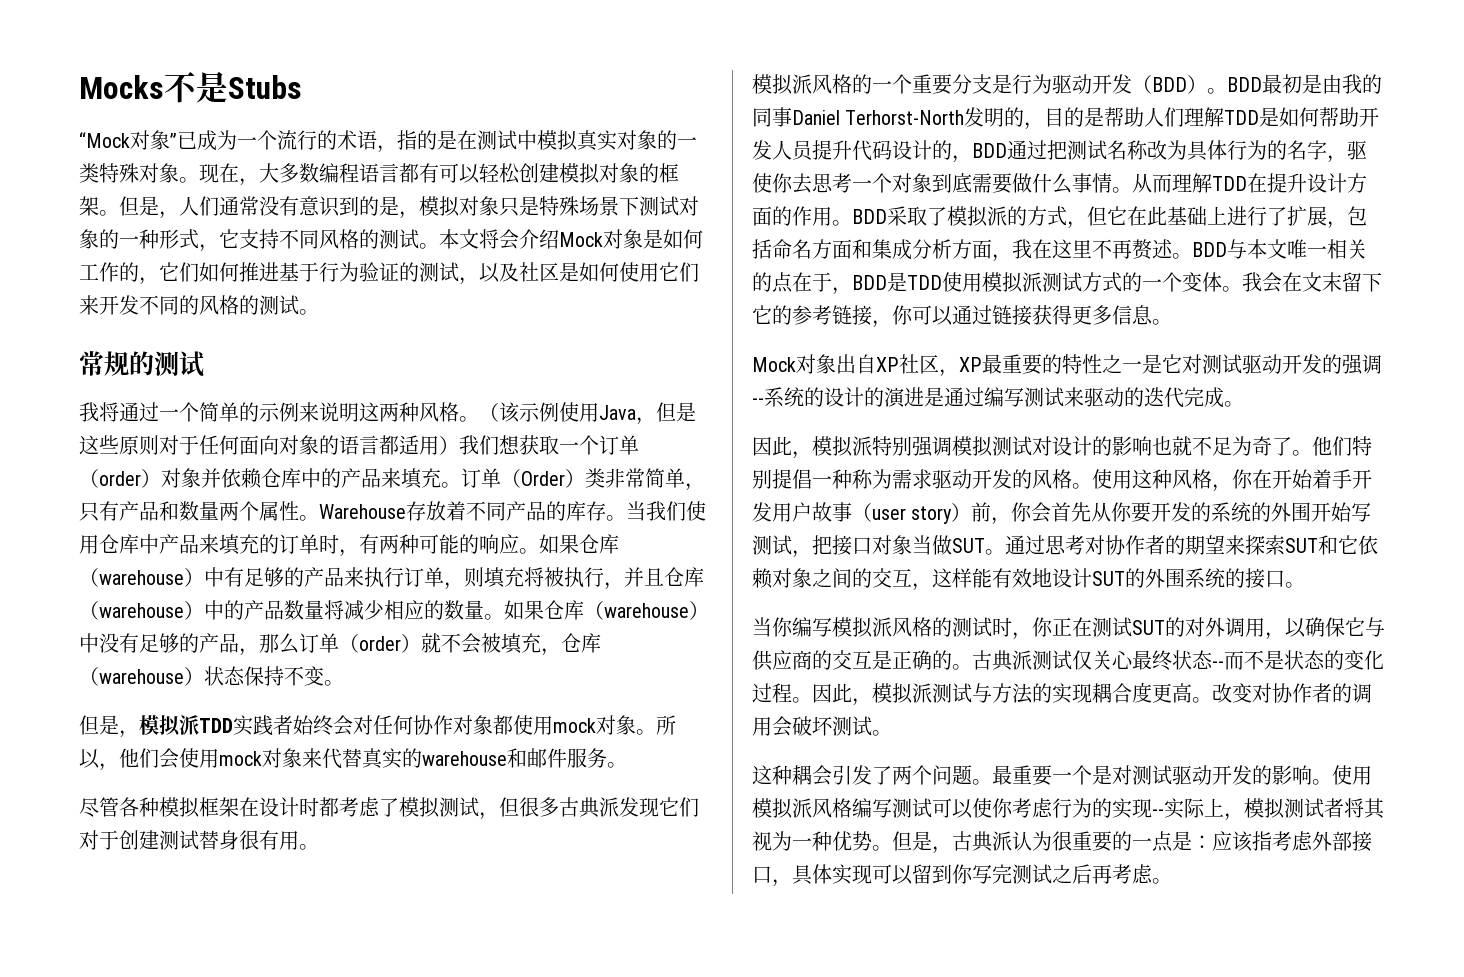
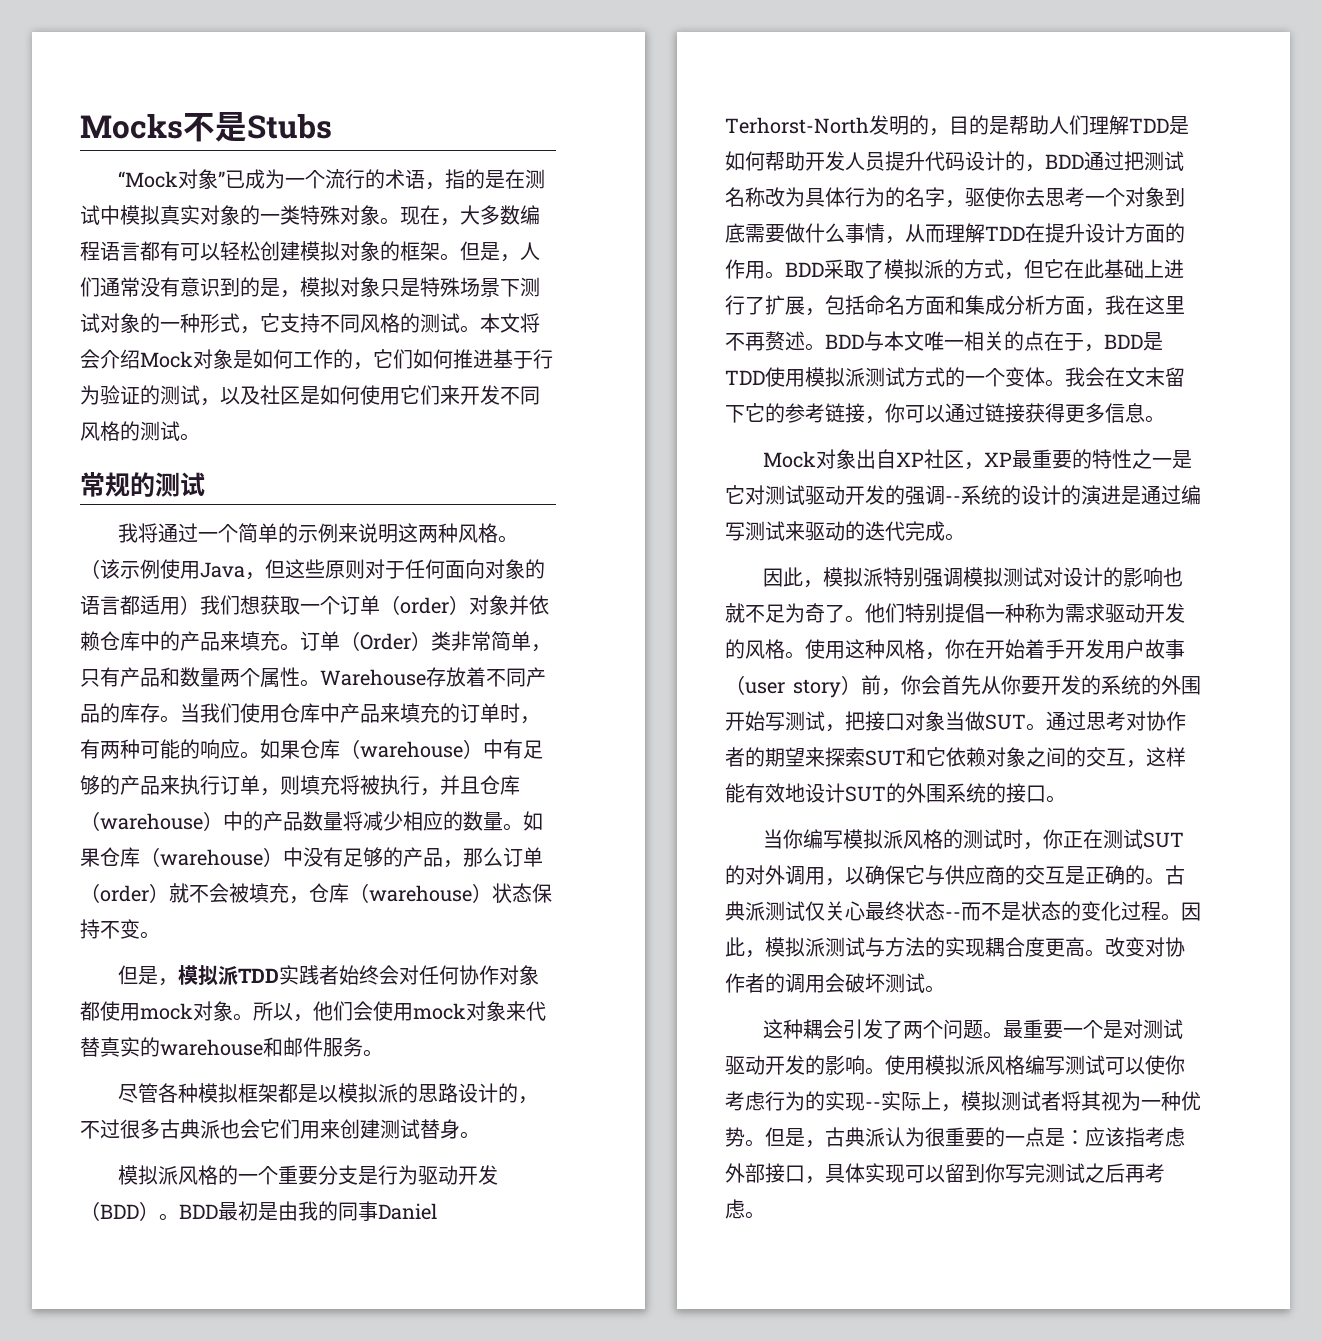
- 本文将会介绍Mock对象是如何工作的，它们如何推进基于行为验证的测试，以及社区是如何使用它们来开发不同的风格的测试。
+ 本文将会介绍Mock对象是如何工作的，它们如何推进基于行为验证的测试，以及社区是如何使用它们来开发不同风格的测试。
- （该示例使用Java，但是这些原则对于任何面向对象的语言都适用）我们想获取一个订单（order）对象并依赖仓库中的产品来填充。
+ （该示例使用Java，但这些原则对于任何面向对象的语言都适用）我们想获取一个订单（order）对象并依赖仓库中的产品来填充。
- 尽管各种模拟框架在设计时都考虑了模拟测试，但很多古典派发现它们对于创建测试替身很有用。
+ 尽管各种模拟框架都是以模拟派的思路设计的，不过很多古典派也会它们用来创建测试替身。
- BDD最初是由我的同事Daniel Terhorst-North发明的，目的是帮助人们理解TDD是如何帮助开发人员提升代码设计的，BDD通过把测试名称改为具体行为的名字，驱使你去思考一个对象到底需要做什么事情。从而理解TDD在提升设计方面的作用。
+ BDD最初是由我的同事Daniel Terhorst-North发明的，目的是帮助人们理解TDD是如何帮助开发人员提升代码设计的，BDD通过把测试名称改为具体行为的名字，驱使你去思考一个对象到底需要做什么事情，从而理解TDD在提升设计方面的作用。

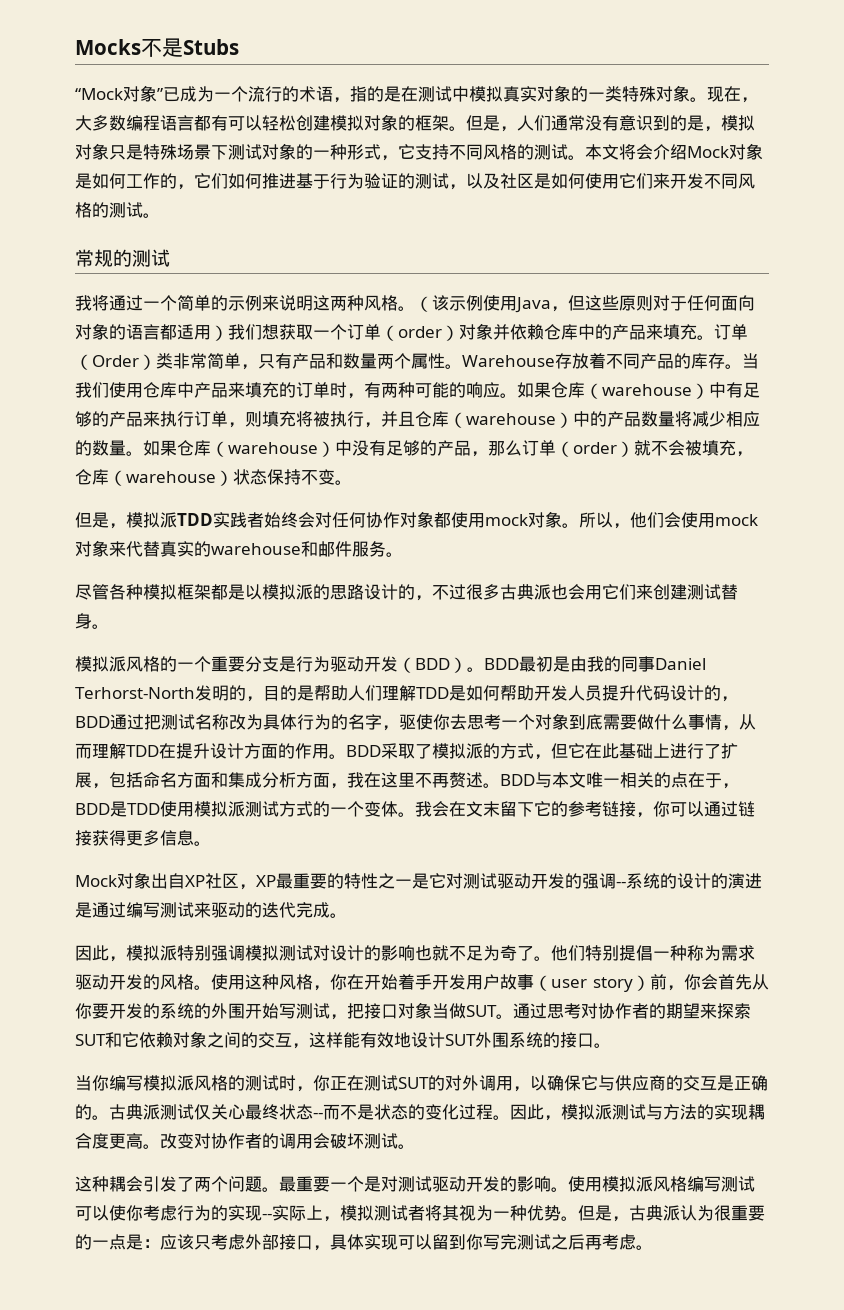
- 尽管各种模拟框架都是以模拟派的思路设计的，不过很多古典派也会它们用来创建测试替身。
+ 尽管各种模拟框架都是以模拟派的思路设计的，不过很多古典派也会用它们来创建测试替身。
- 通过思考对协作者的期望来探索SUT和它依赖对象之间的交互，这样能有效地设计SUT的外围系统的接口。
+ 通过思考对协作者的期望来探索SUT和它依赖对象之间的交互，这样能有效地设计SUT外围系统的接口。
- 但是，古典派认为很重要的一点是：应该指考虑外部接口，具体实现可以留到你写完测试之后再考虑。
+ 但是，古典派认为很重要的一点是：应该只考虑外部接口，具体实现可以留到你写完测试之后再考虑。

